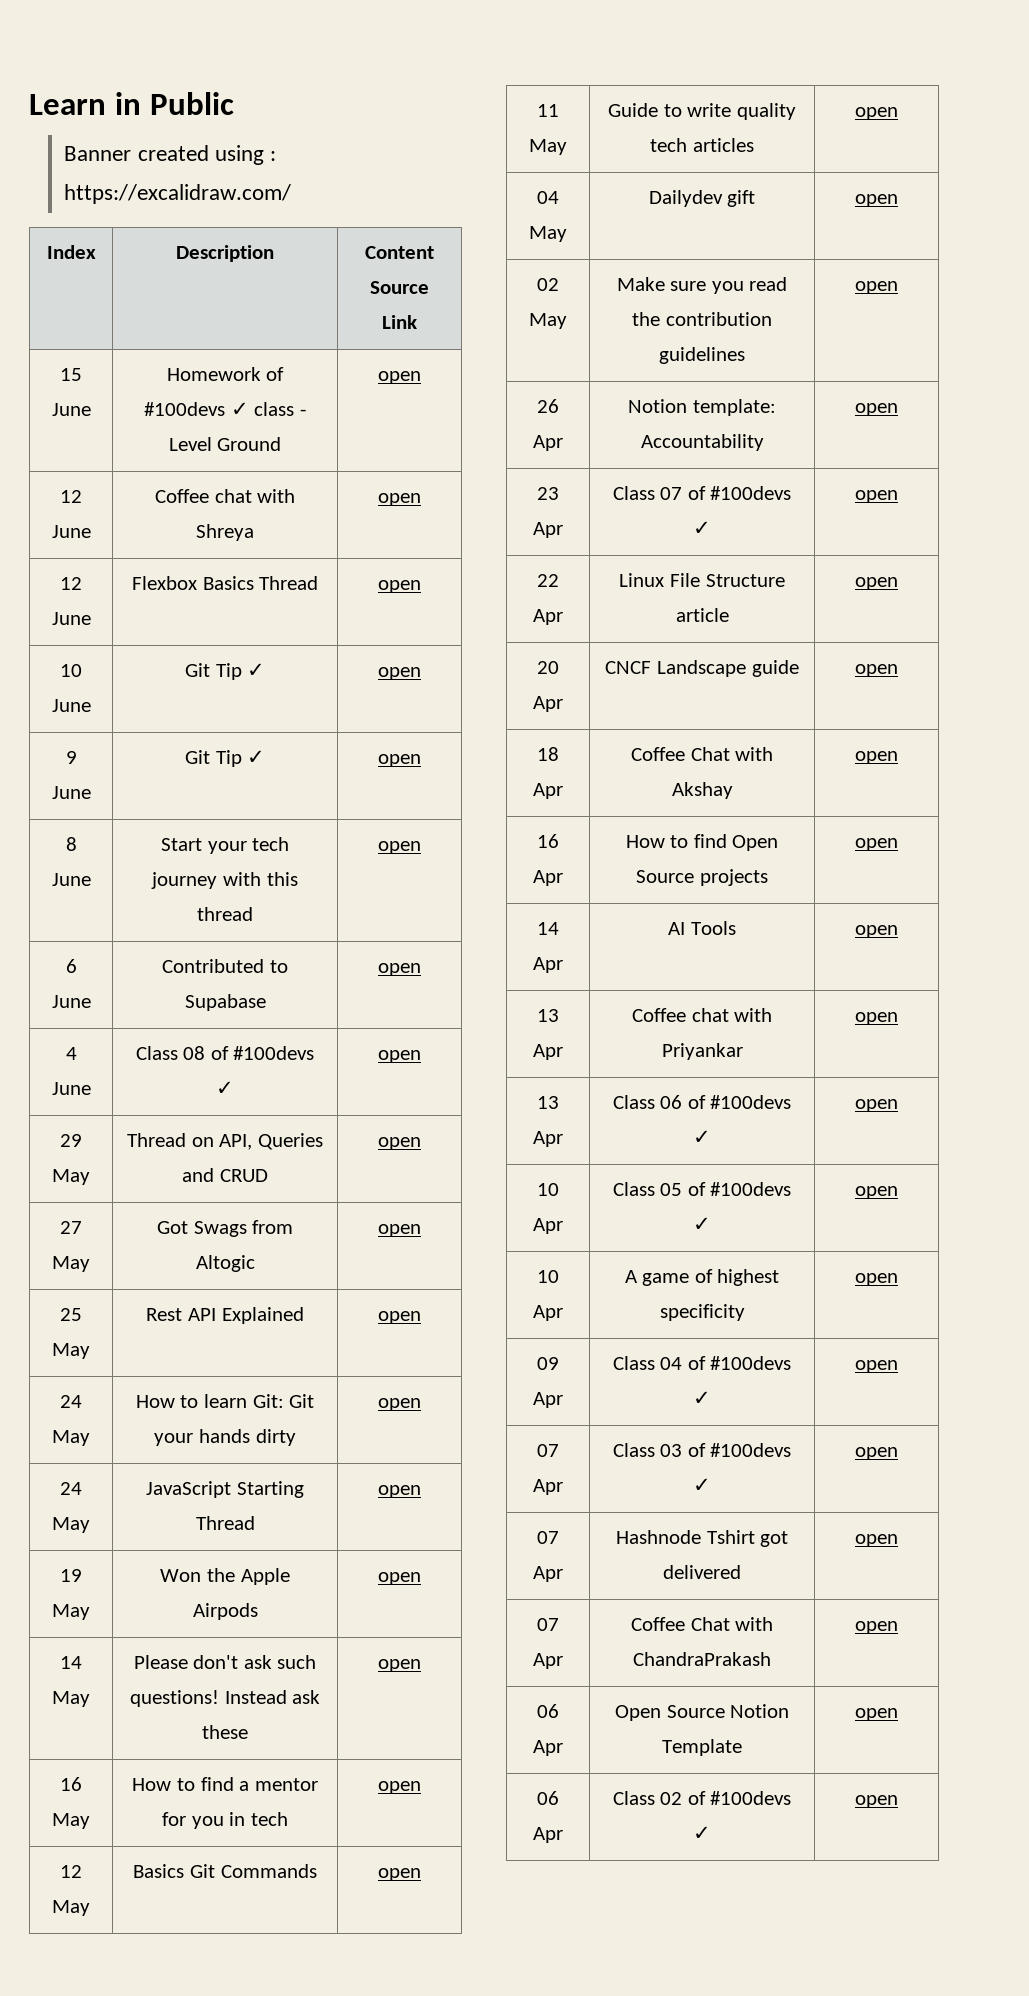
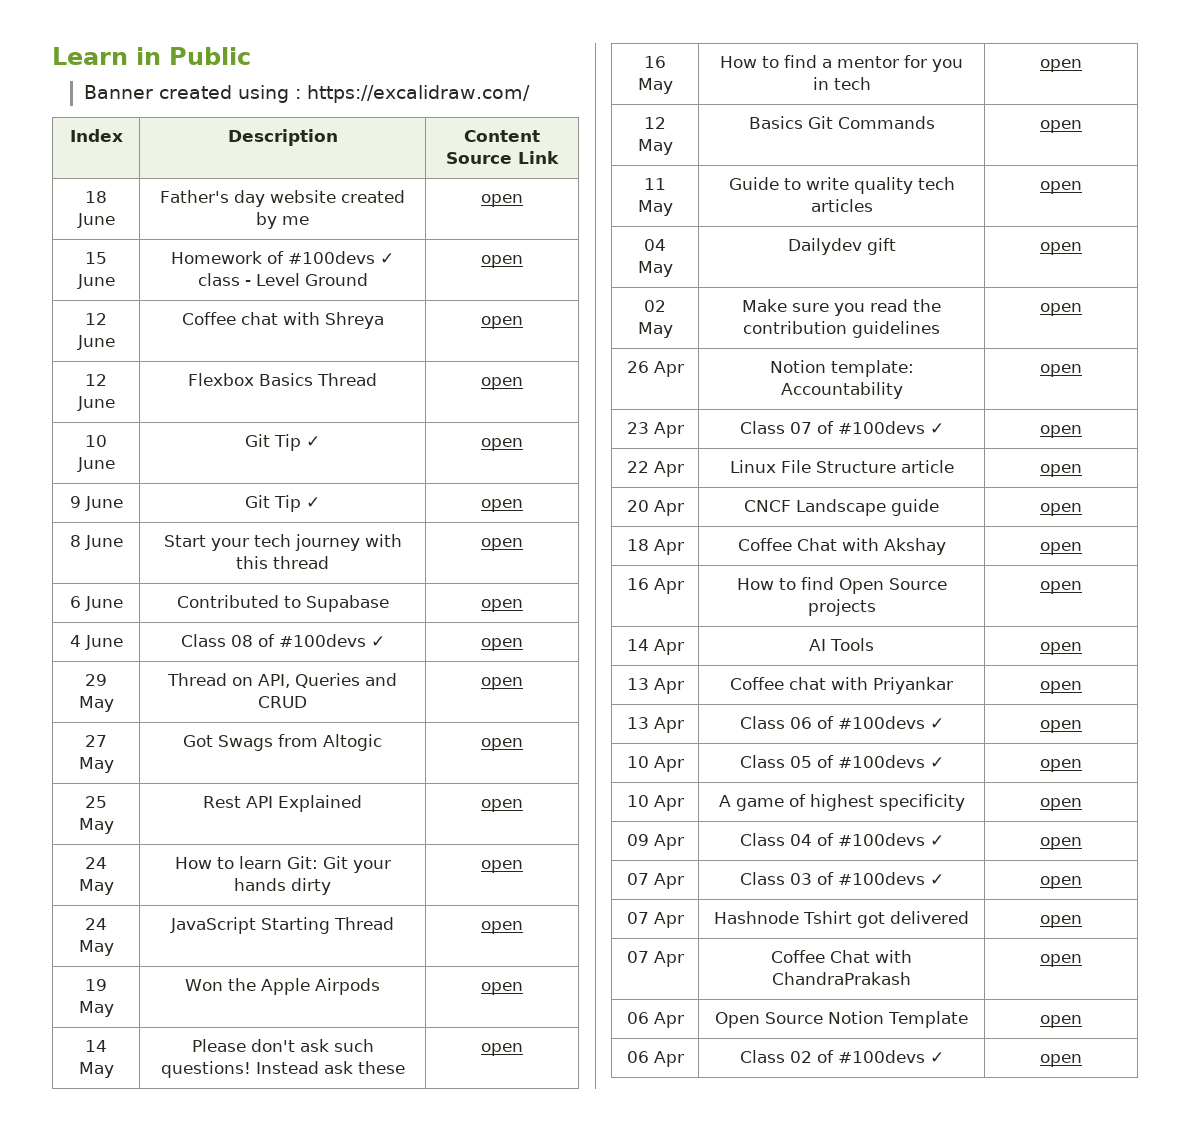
+ 18 June | Father's day website created by me | open

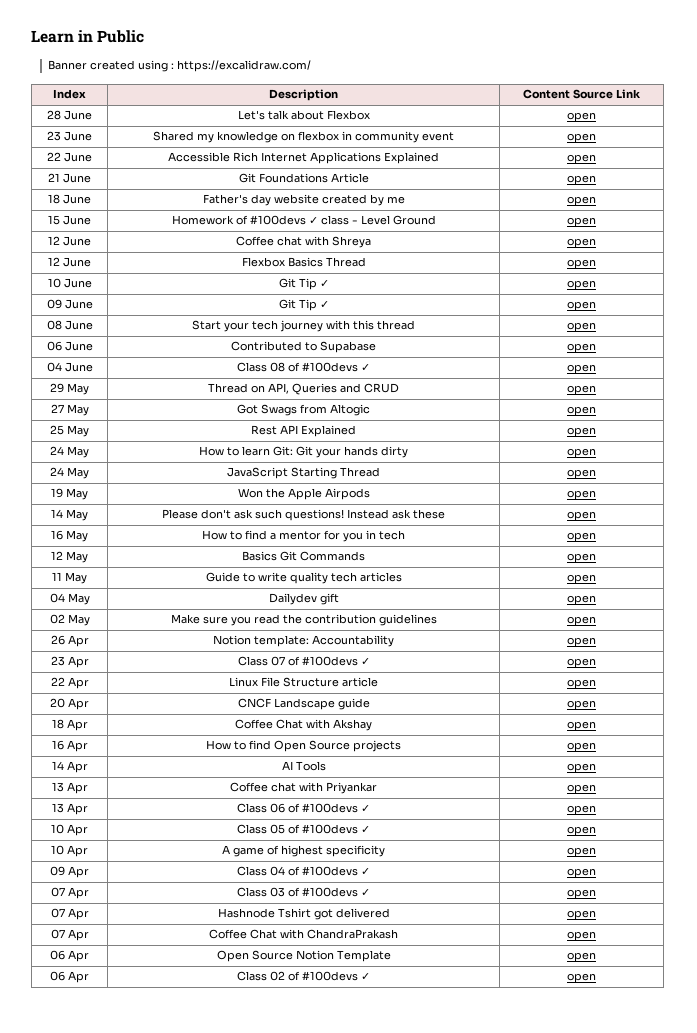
+ 28 June | Let's talk about Flexbox | open
+ 23 June | Shared my knowledge on flexbox in community event | open
+ 22 June | Accessible Rich Internet Applications Explained | open
+ 21 June | Git Foundations Article | open
- 9 June | Git Tip ✓ | open
- 8 June | Start your tech journey with this thread | open
+ 09 June | Git Tip ✓ | open
+ 08 June | Start your tech journey with this thread | open
- 6 June | Contributed to Supabase | open
+ 06 June | Contributed to Supabase | open
- 4 June | Class 08 of #100devs ✓ | open
+ 04 June | Class 08 of #100devs ✓ | open

